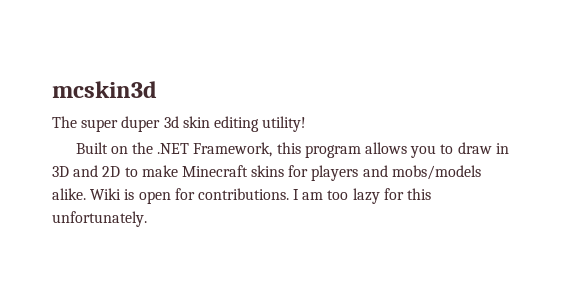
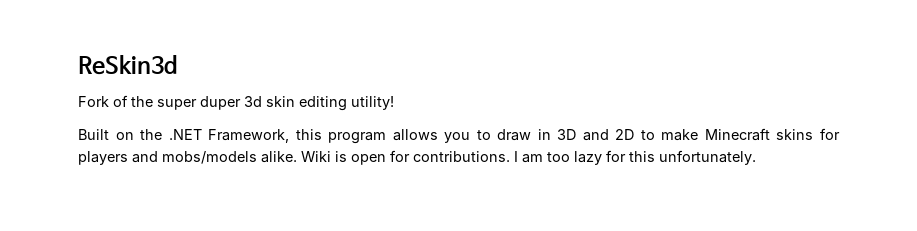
- mcskin3d
- The super duper 3d skin editing utility!
+ ReSkin3d
+ Fork of the super duper 3d skin editing utility!

